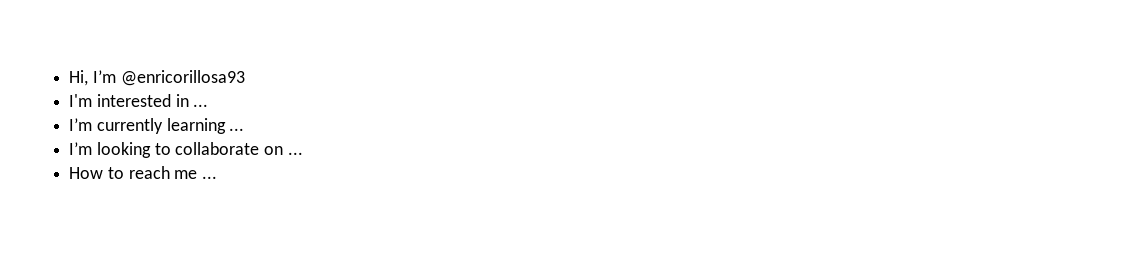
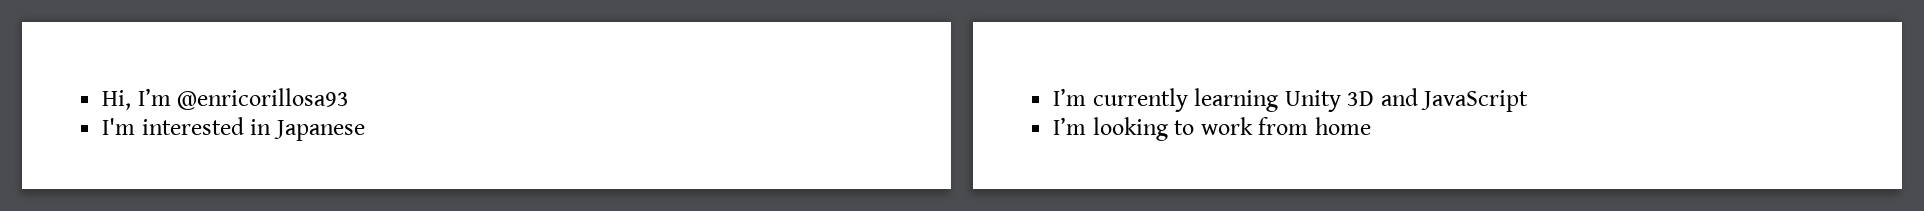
- I'm interested in ...
+ I'm interested in Japanese
- I’m currently learning ...
+ I’m currently learning Unity 3D and JavaScript
- I’m looking to collaborate on ...
- How to reach me ...
+ I’m looking to work from home

